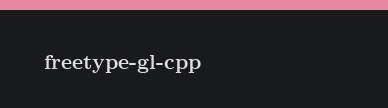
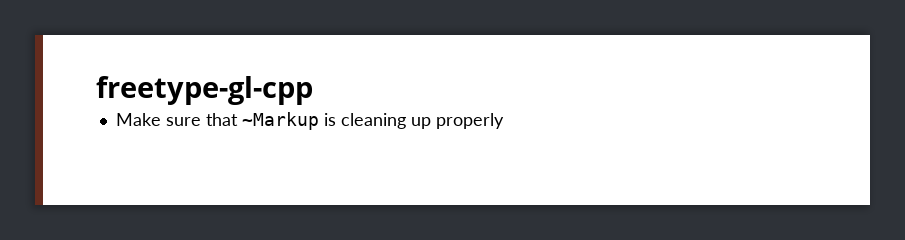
+ Make sure that ~Markup is cleaning up properly

